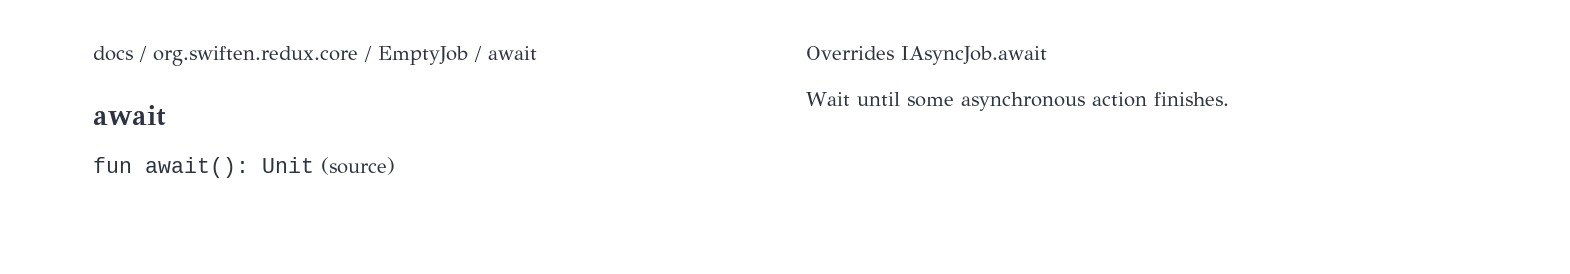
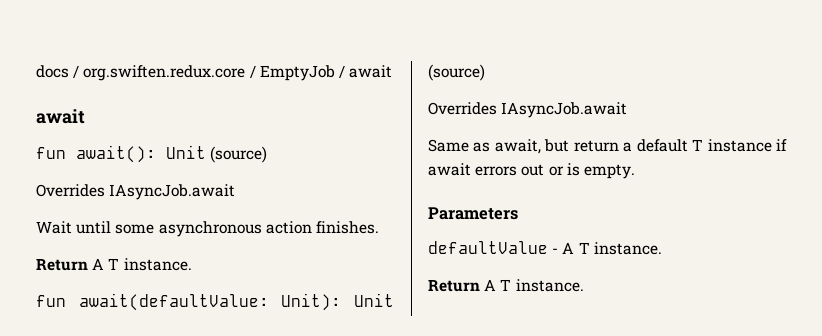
  Wait until some asynchronous action finishes.
+ Return A T instance.
+ fun await(defaultValue: Unit): Unit (source)
+ Overrides IAsyncJob.await
+ Same as await, but return a default T instance if await errors out or is empty.
+ Parameters
+ defaultValue - A T instance.
+ Return A T instance.

